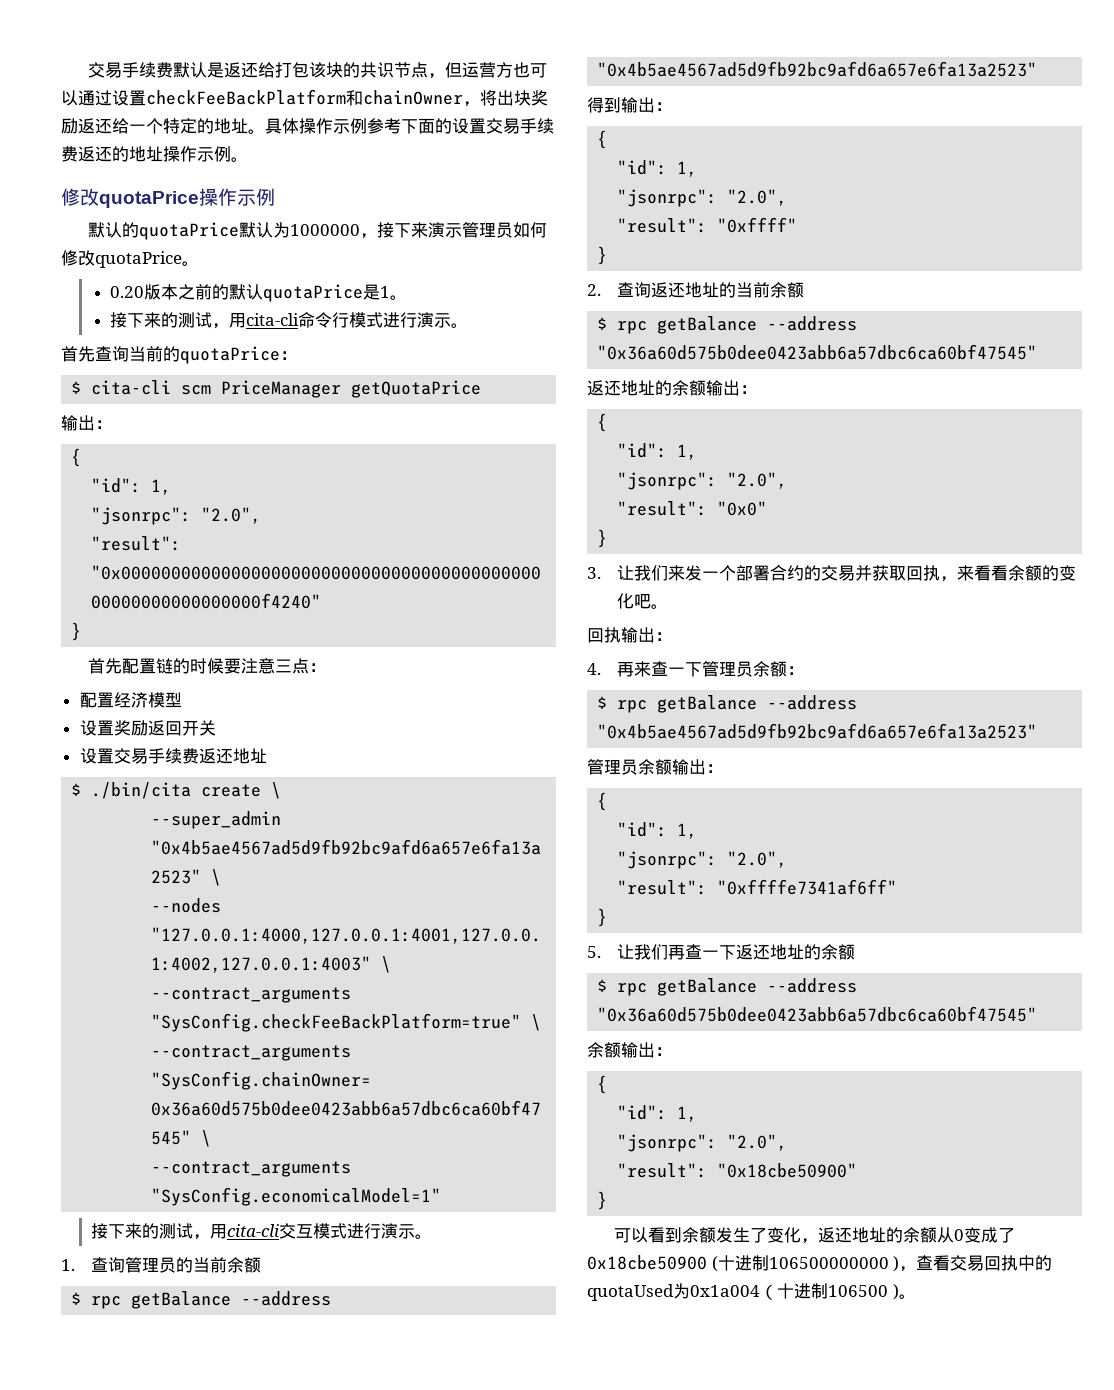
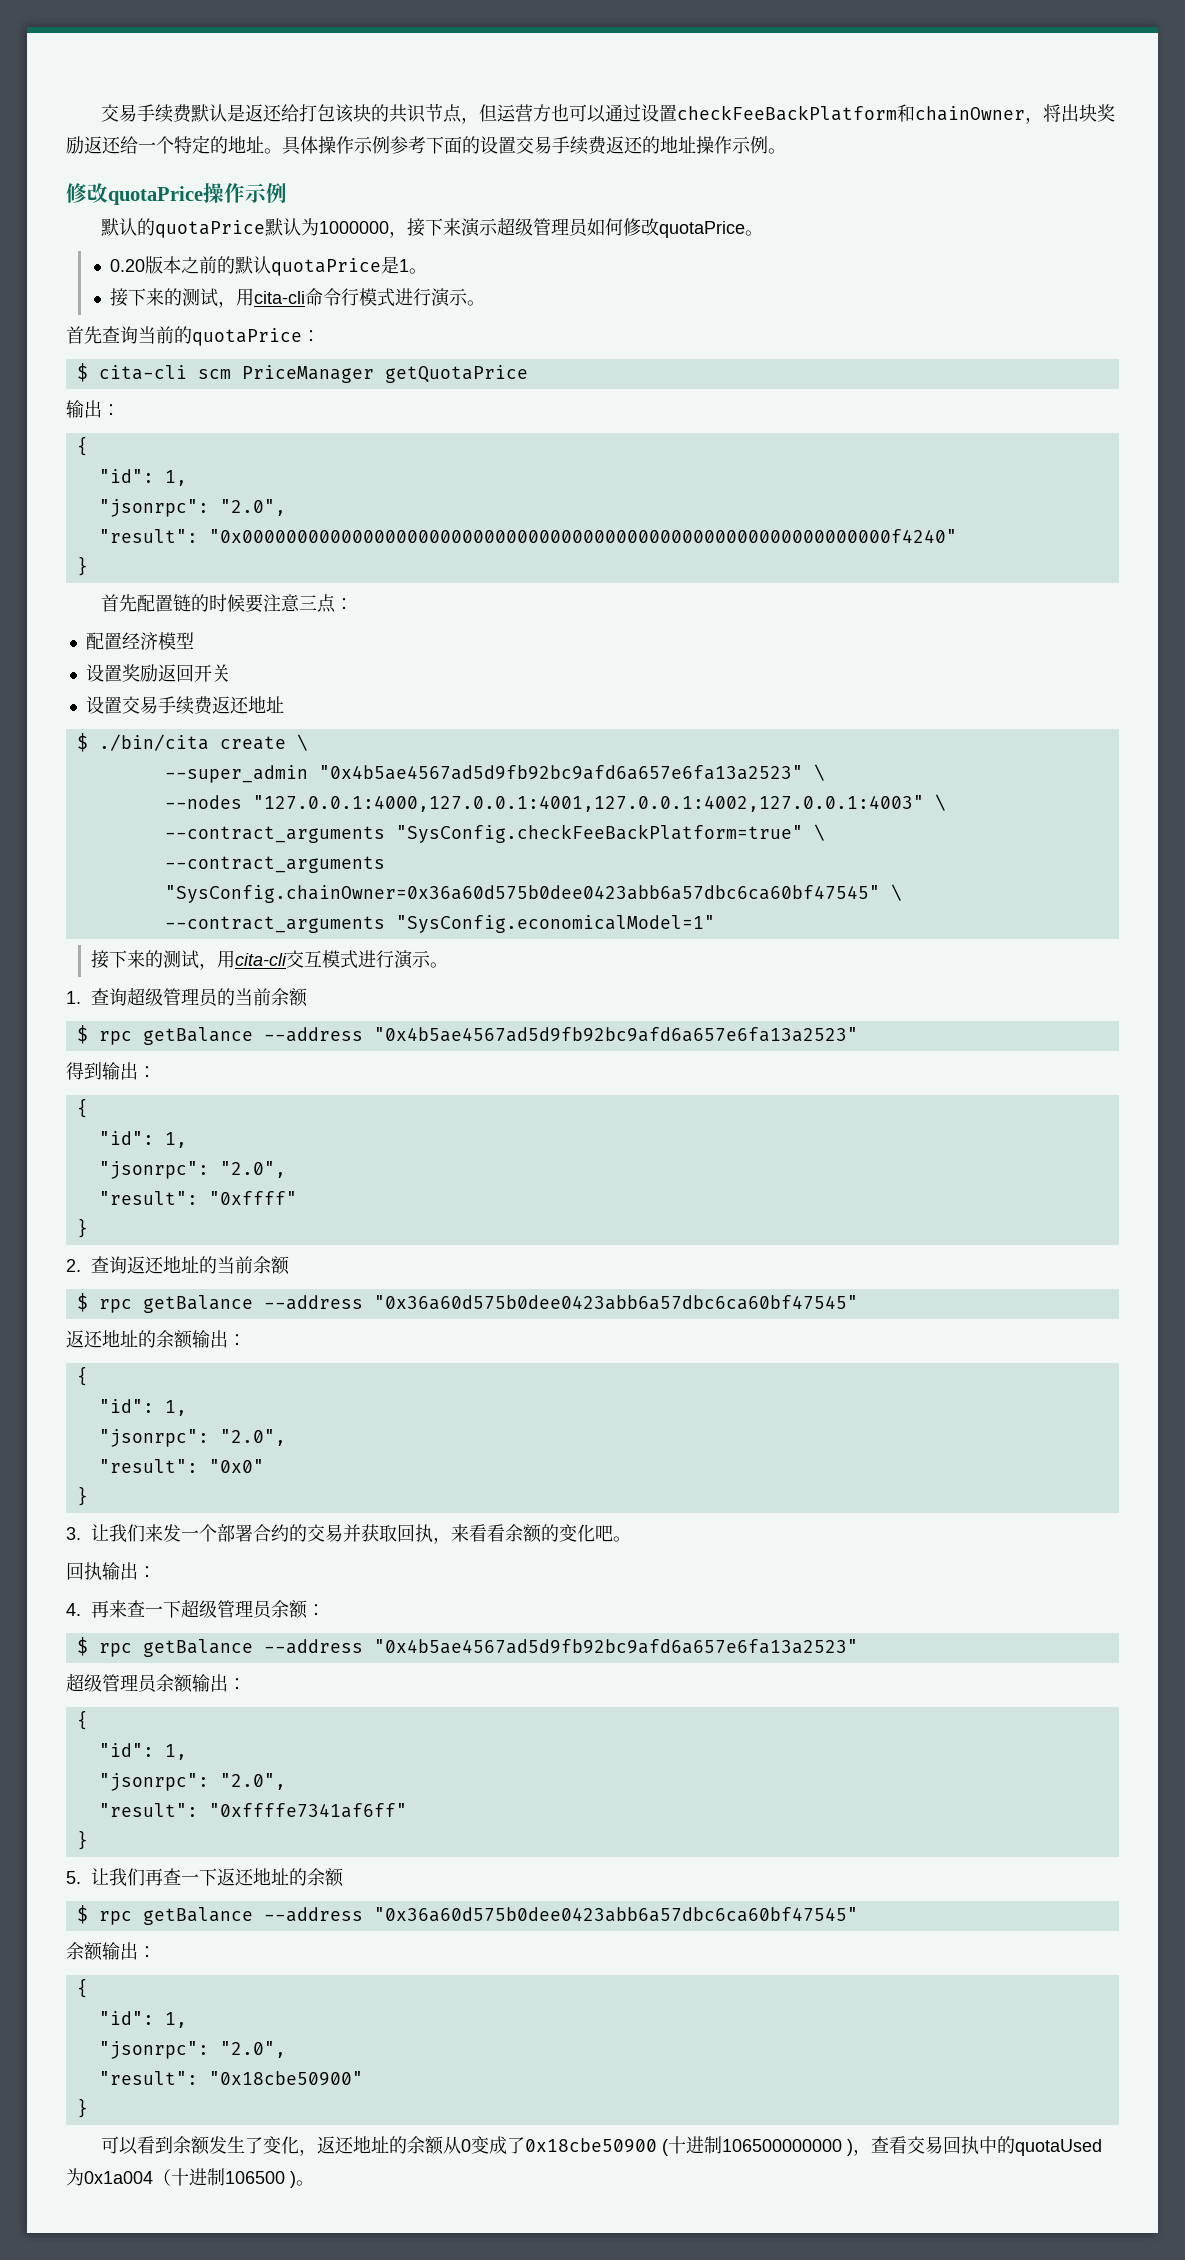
- 默认的quotaPrice默认为1000000，接下来演示管理员如何修改quotaPrice。
+ 默认的quotaPrice默认为1000000，接下来演示超级管理员如何修改quotaPrice。
- 1.查询管理员的当前余额
+ 1.查询超级管理员的当前余额
- 4.再来查一下管理员余额：
+ 4.再来查一下超级管理员余额：
- 管理员余额输出：
+ 超级管理员余额输出：

